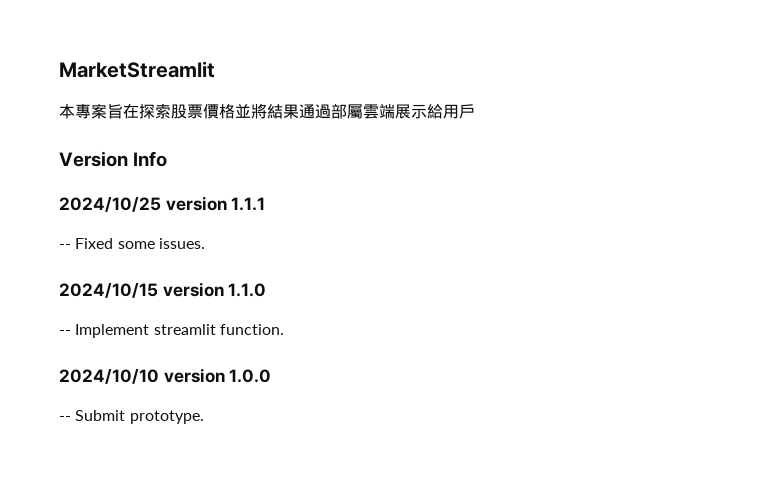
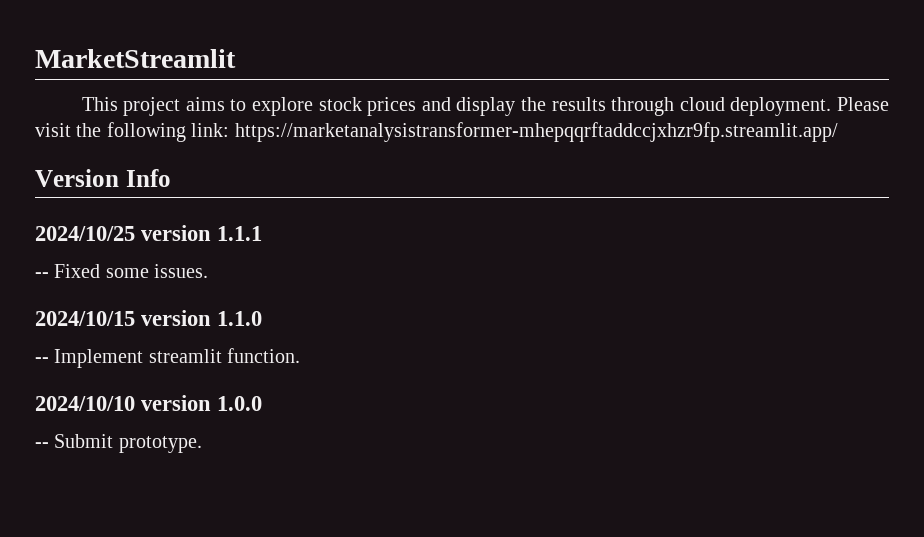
- 本專案旨在探索股票價格並將結果通過部屬雲端展示給用戶
+ This project aims to explore stock prices and display the results through cloud deployment. Please visit the following link: https://marketanalysistransformer-mhepqqrftaddccjxhzr9fp.streamlit.app/

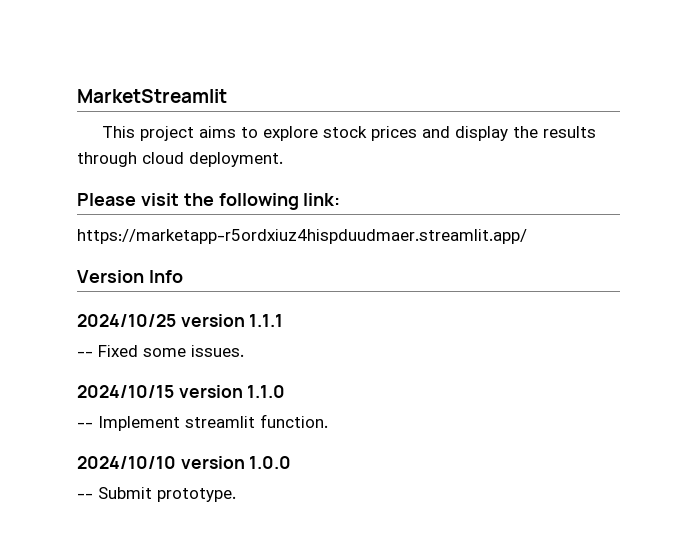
- This project aims to explore stock prices and display the results through cloud deployment. Please visit the following link: https://marketanalysistransformer-mhepqqrftaddccjxhzr9fp.streamlit.app/
+ This project aims to explore stock prices and display the results through cloud deployment.
+ Please visit the following link:
+ https://marketapp-r5ordxiuz4hispduudmaer.streamlit.app/

